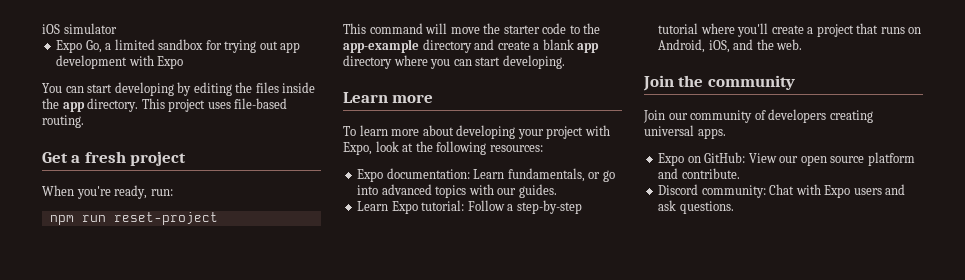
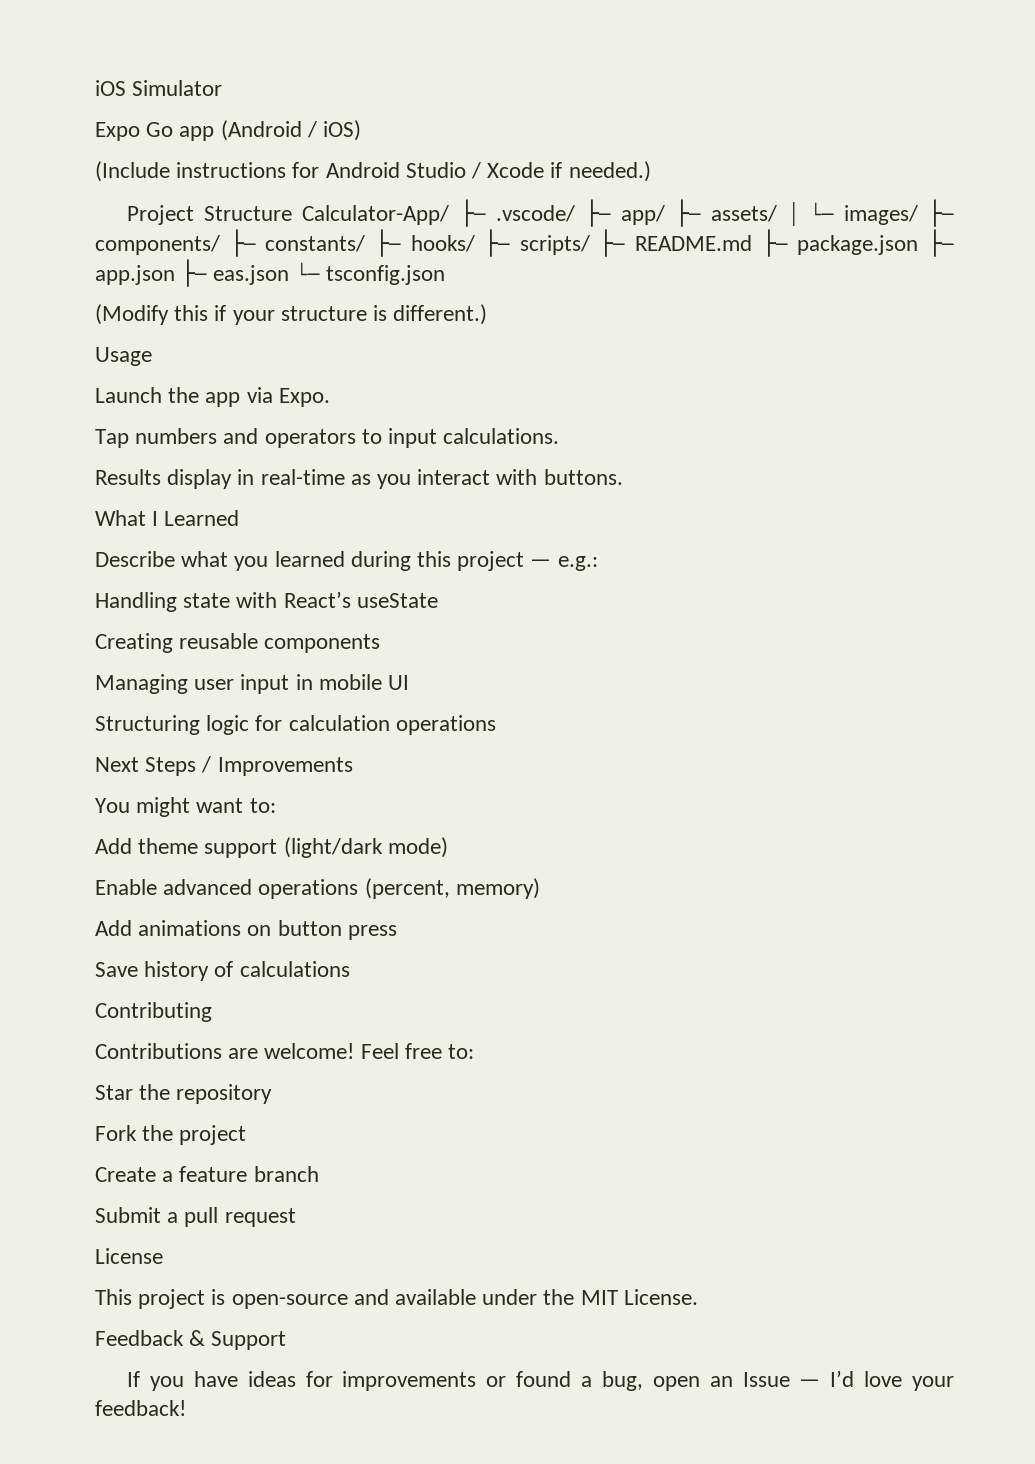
- iOS simulator
- Expo Go, a limited sandbox for trying out app development with Expo
- You can start developing by editing the files inside the app directory. This project uses file-based routing.
- Get a fresh project
- When you're ready, run:
- npm run reset-project
- This command will move the starter code to the app-example directory and create a blank app directory where you can start developing.
- Learn more
- To learn more about developing your project with Expo, look at the following resources:
- Expo documentation: Learn fundamentals, or go into advanced topics with our guides.
- Learn Expo tutorial: Follow a step-by-step tutorial where you'll create a project that runs on Android, iOS, and the web.
- Join the community
- Join our community of developers creating universal apps.
- Expo on GitHub: View our open source platform and contribute.
- Discord community: Chat with Expo users and ask questions.
+ iOS Simulator
+ Expo Go app (Android / iOS)
+ (Include instructions for Android Studio / Xcode if needed.)
+ Project Structure Calculator-App/ ├─ .vscode/ ├─ app/ ├─ assets/ │ └─ images/ ├─ components/ ├─ constants/ ├─ hooks/ ├─ scripts/ ├─ README.md ├─ package.json ├─ app.json ├─ eas.json └─ tsconfig.json
+ (Modify this if your structure is different.)
+ Usage
+ Launch the app via Expo.
+ Tap numbers and operators to input calculations.
+ Results display in real-time as you interact with buttons.
+ What I Learned
+ Describe what you learned during this project — e.g.:
+ Handling state with React’s useState
+ Creating reusable components
+ Managing user input in mobile UI
+ Structuring logic for calculation operations
+ Next Steps / Improvements
+ You might want to:
+ Add theme support (light/dark mode)
+ Enable advanced operations (percent, memory)
+ Add animations on button press
+ Save history of calculations
+ Contributing
+ Contributions are welcome! Feel free to:
+ Star the repository
+ Fork the project
+ Create a feature branch
+ Submit a pull request
+ License
+ This project is open-source and available under the MIT License.
+ Feedback & Support
+ If you have ideas for improvements or found a bug, open an Issue — I’d love your feedback!

